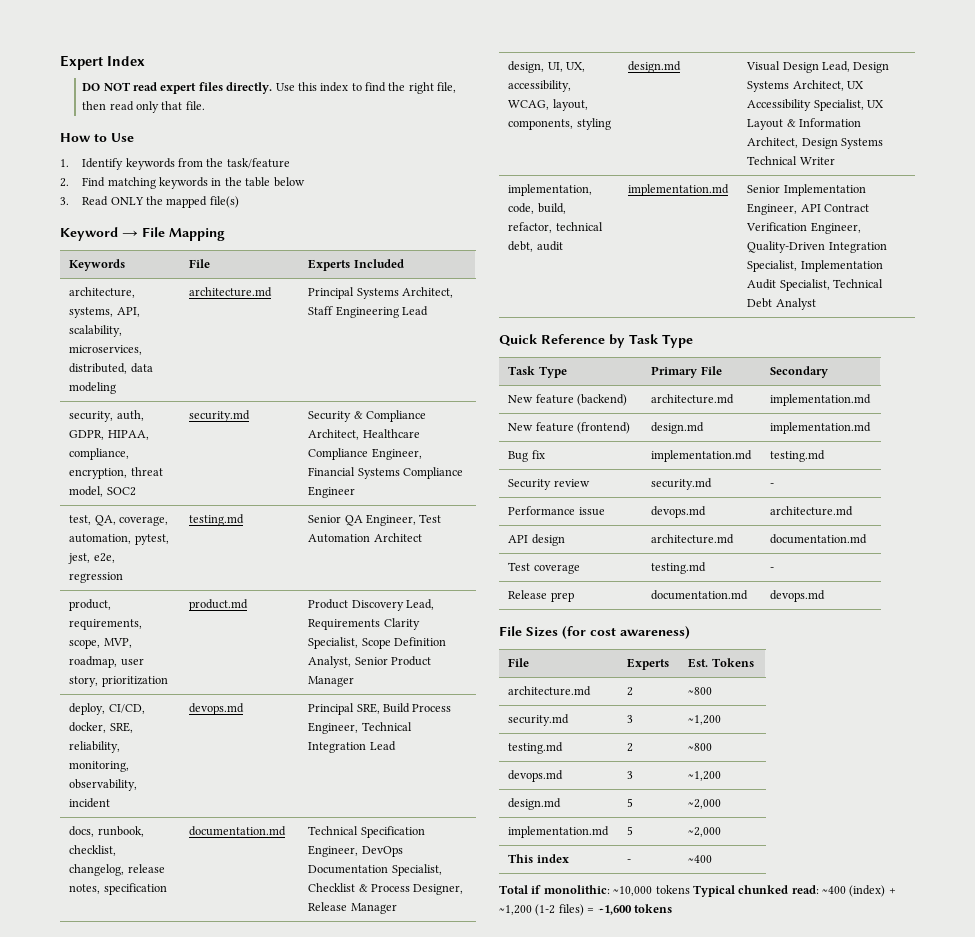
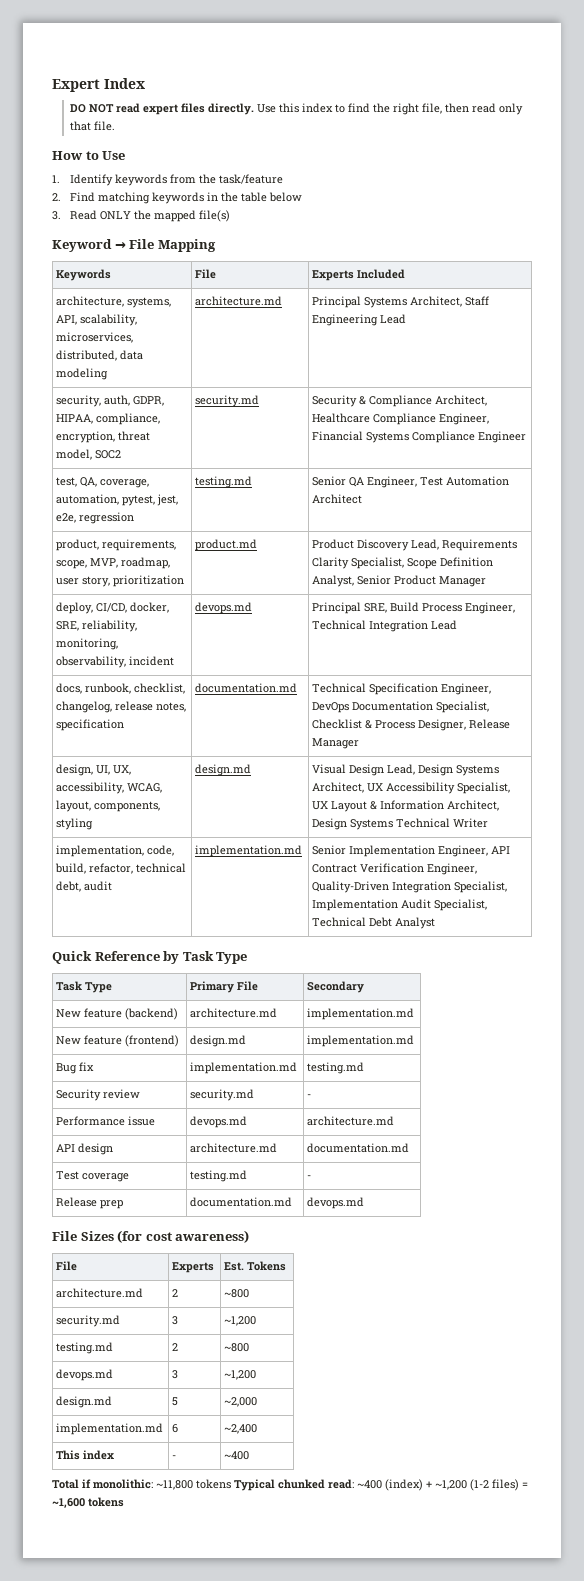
- implementation.md | 5 | ~2,000
+ implementation.md | 6 | ~2,400
- Total if monolithic: ~10,000 tokens Typical chunked read: ~400 (index) + ~1,200 (1-2 files) = ~1,600 tokens
+ Total if monolithic: ~11,800 tokens Typical chunked read: ~400 (index) + ~1,200 (1-2 files) = ~1,600 tokens

